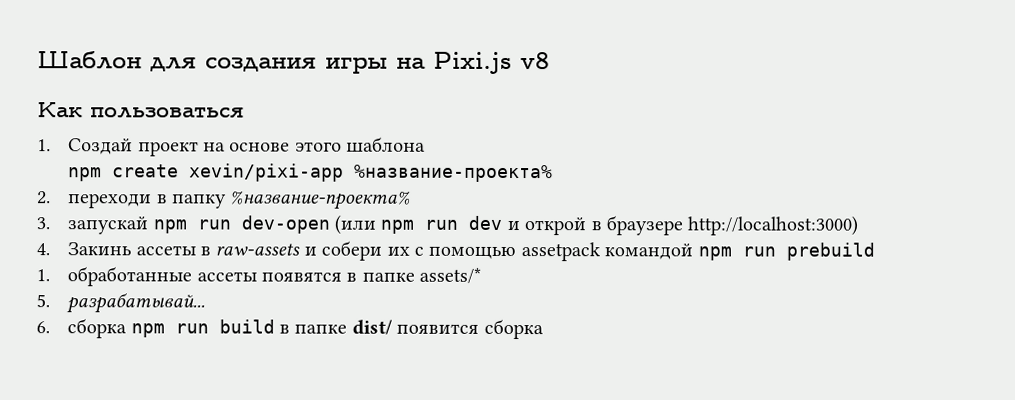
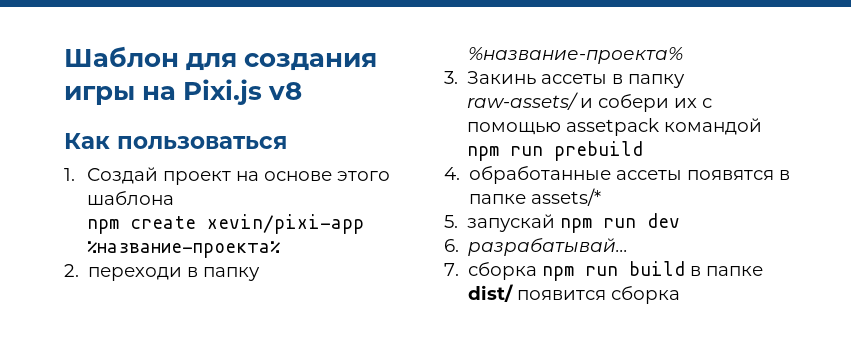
- 3. запускай npm run dev-open (или npm run dev и открой в браузере http://localhost:3000)
- 4. Закинь ассеты в raw-assets и собери их с помощью assetpack командой npm run prebuild
+ 3. Закинь ассеты в папку raw-assets/ и собери их с помощью assetpack командой npm run prebuild
- 1. обработанные ассеты появятся в папке assets/*
+ 4. обработанные ассеты появятся в папке assets/*
- 5. разрабатывай...
+ 5. запускай npm run dev
+ 6. разрабатывай...
- 6. сборка npm run build в папке dist/ появится сборка
+ 7. сборка npm run build в папке dist/ появится сборка

